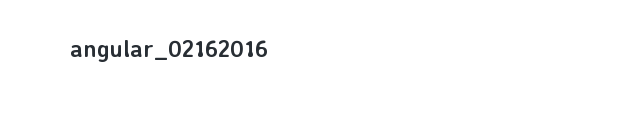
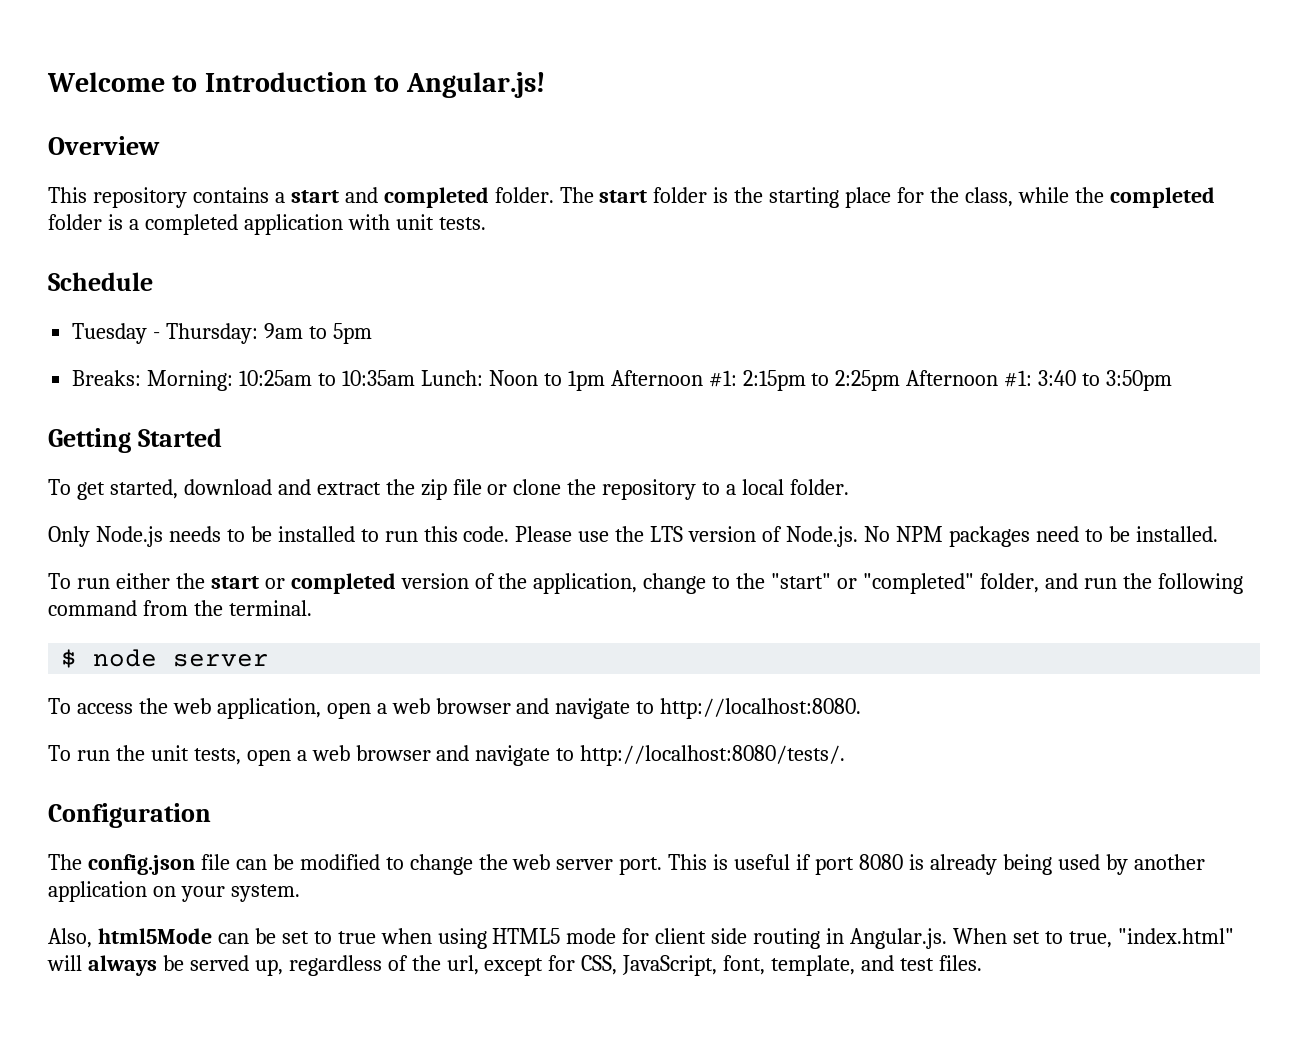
- angular_02162016
+ Welcome to Introduction to Angular.js!
+ Overview
+ This repository contains a start and completed folder. The start folder is the starting place for the class, while the completed folder is a completed application with unit tests.
+ Schedule
+ Tuesday - Thursday: 9am to 5pm
+ Breaks: Morning: 10:25am to 10:35am Lunch: Noon to 1pm Afternoon #1: 2:15pm to 2:25pm Afternoon #1: 3:40 to 3:50pm
+ Getting Started
+ To get started, download and extract the zip file or clone the repository to a local folder.
+ Only Node.js needs to be installed to run this code. Please use the LTS version of Node.js. No NPM packages need to be installed.
+ To run either the start or completed version of the application, change to the "start" or "completed" folder, and run the following command from the terminal.
+ $ node server
+ To access the web application, open a web browser and navigate to http://localhost:8080.
+ To run the unit tests, open a web browser and navigate to http://localhost:8080/tests/.
+ Configuration
+ The config.json file can be modified to change the web server port. This is useful if port 8080 is already being used by another application on your system.
+ Also, html5Mode can be set to true when using HTML5 mode for client side routing in Angular.js. When set to true, "index.html" will always be served up, regardless of the url, except for CSS, JavaScript, font, template, and test files.

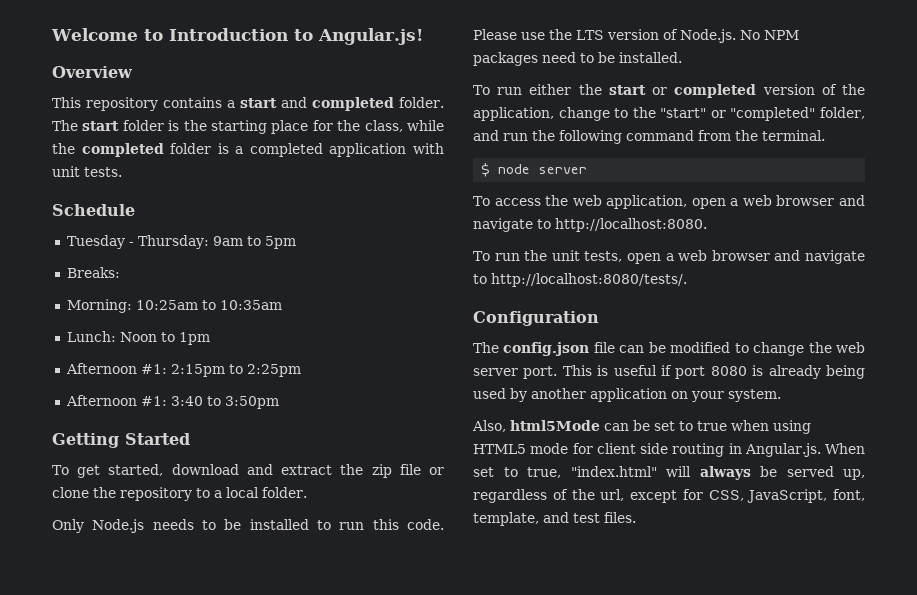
- Breaks: Morning: 10:25am to 10:35am Lunch: Noon to 1pm Afternoon #1: 2:15pm to 2:25pm Afternoon #1: 3:40 to 3:50pm
+ Breaks:
+ Morning: 10:25am to 10:35am
+ Lunch: Noon to 1pm
+ Afternoon #1: 2:15pm to 2:25pm
+ Afternoon #1: 3:40 to 3:50pm

